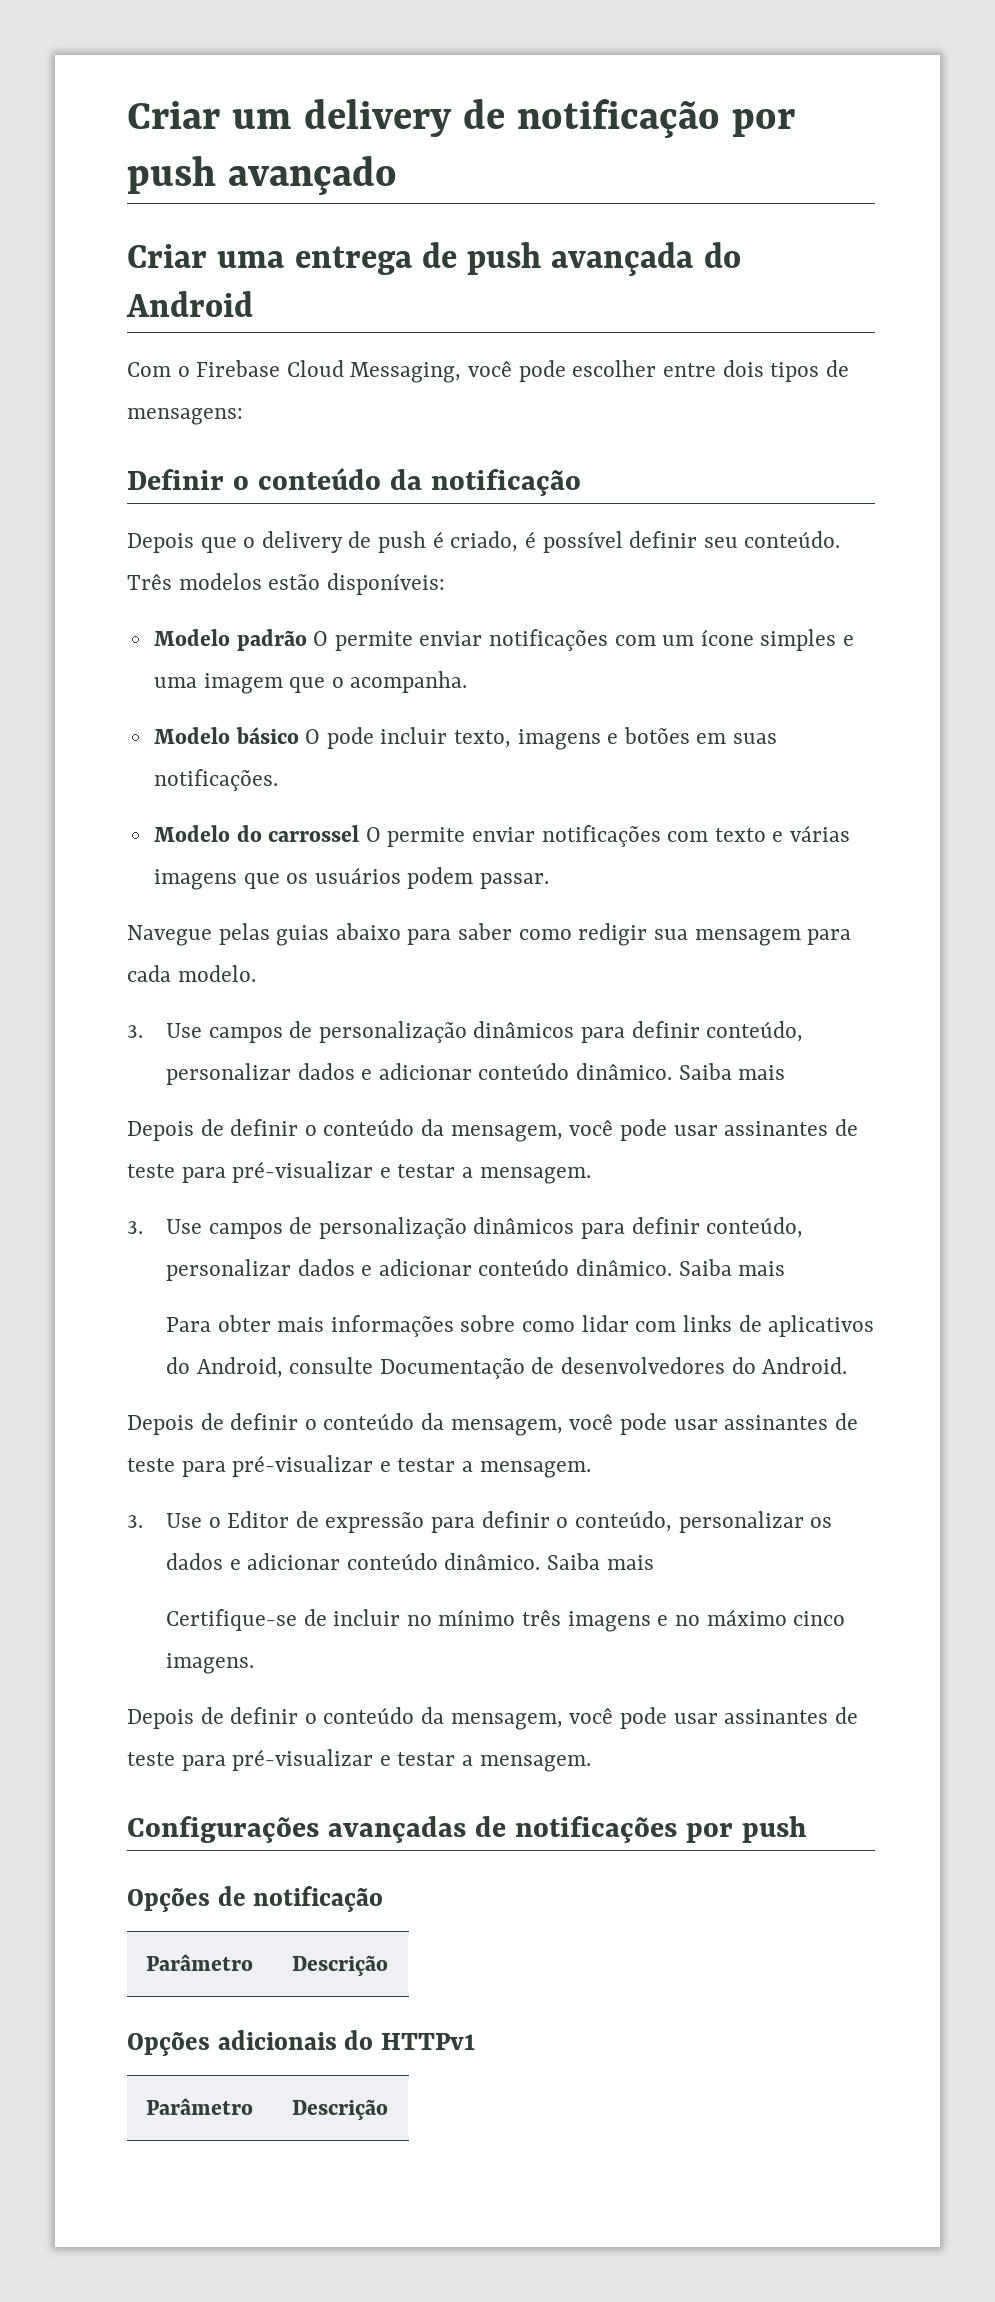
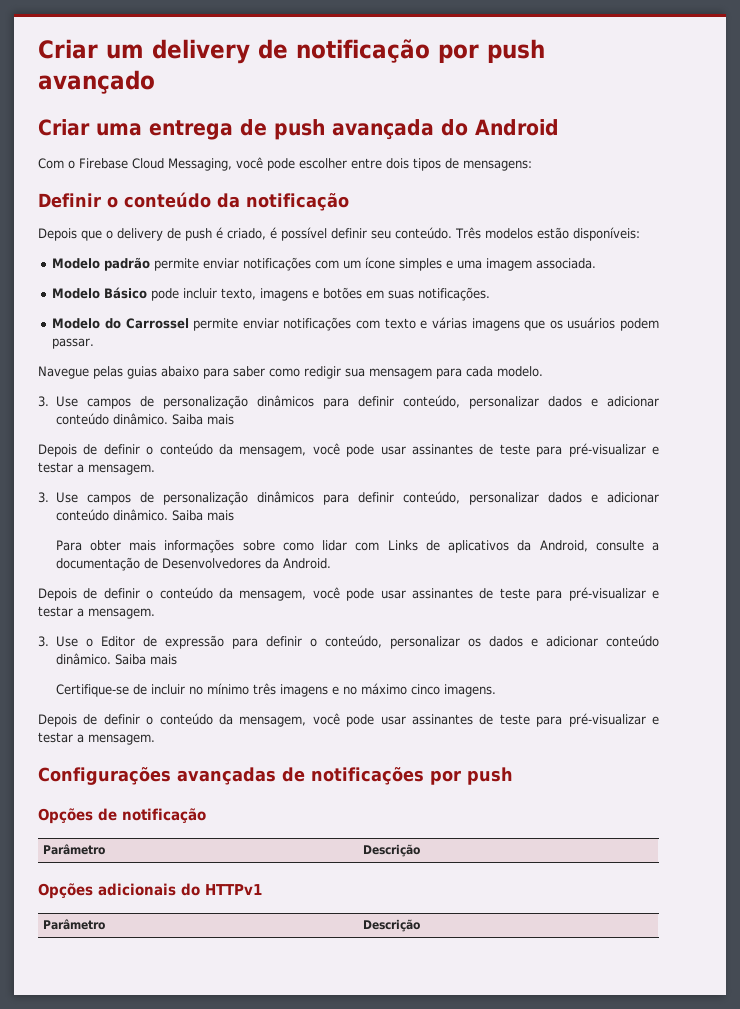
- Modelo padrão O permite enviar notificações com um ícone simples e uma imagem que o acompanha.
- Modelo básico O pode incluir texto, imagens e botões em suas notificações.
+ Modelo padrão permite enviar notificações com um ícone simples e uma imagem associada.
+ Modelo Básico pode incluir texto, imagens e botões em suas notificações.
- Modelo do carrossel O permite enviar notificações com texto e várias imagens que os usuários podem passar.
+ Modelo do Carrossel permite enviar notificações com texto e várias imagens que os usuários podem passar.
- Para obter mais informações sobre como lidar com links de aplicativos do Android, consulte Documentação de desenvolvedores do Android.
+ Para obter mais informações sobre como lidar com Links de aplicativos da Android, consulte a documentação de Desenvolvedores da Android.

